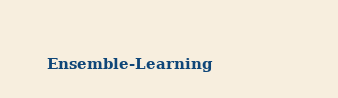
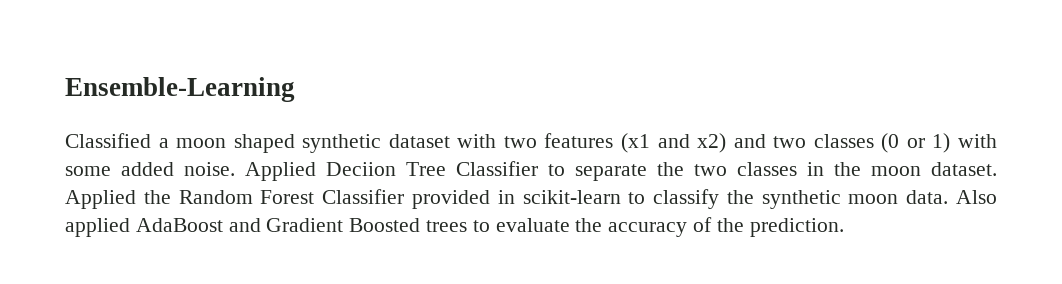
+ Classified a moon shaped synthetic dataset with two features (x1 and x2) and two classes (0 or 1) with some added noise. Applied Deciion Tree Classifier to separate the two classes in the moon dataset. Applied the Random Forest Classifier provided in scikit-learn to classify the synthetic moon data. Also applied AdaBoost and Gradient Boosted trees to evaluate the accuracy of the prediction.

